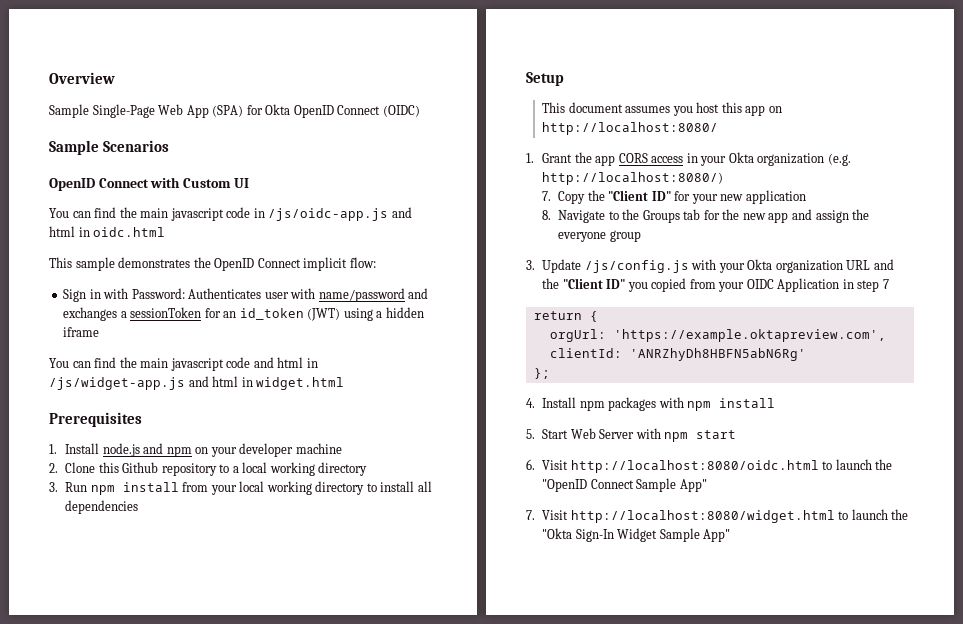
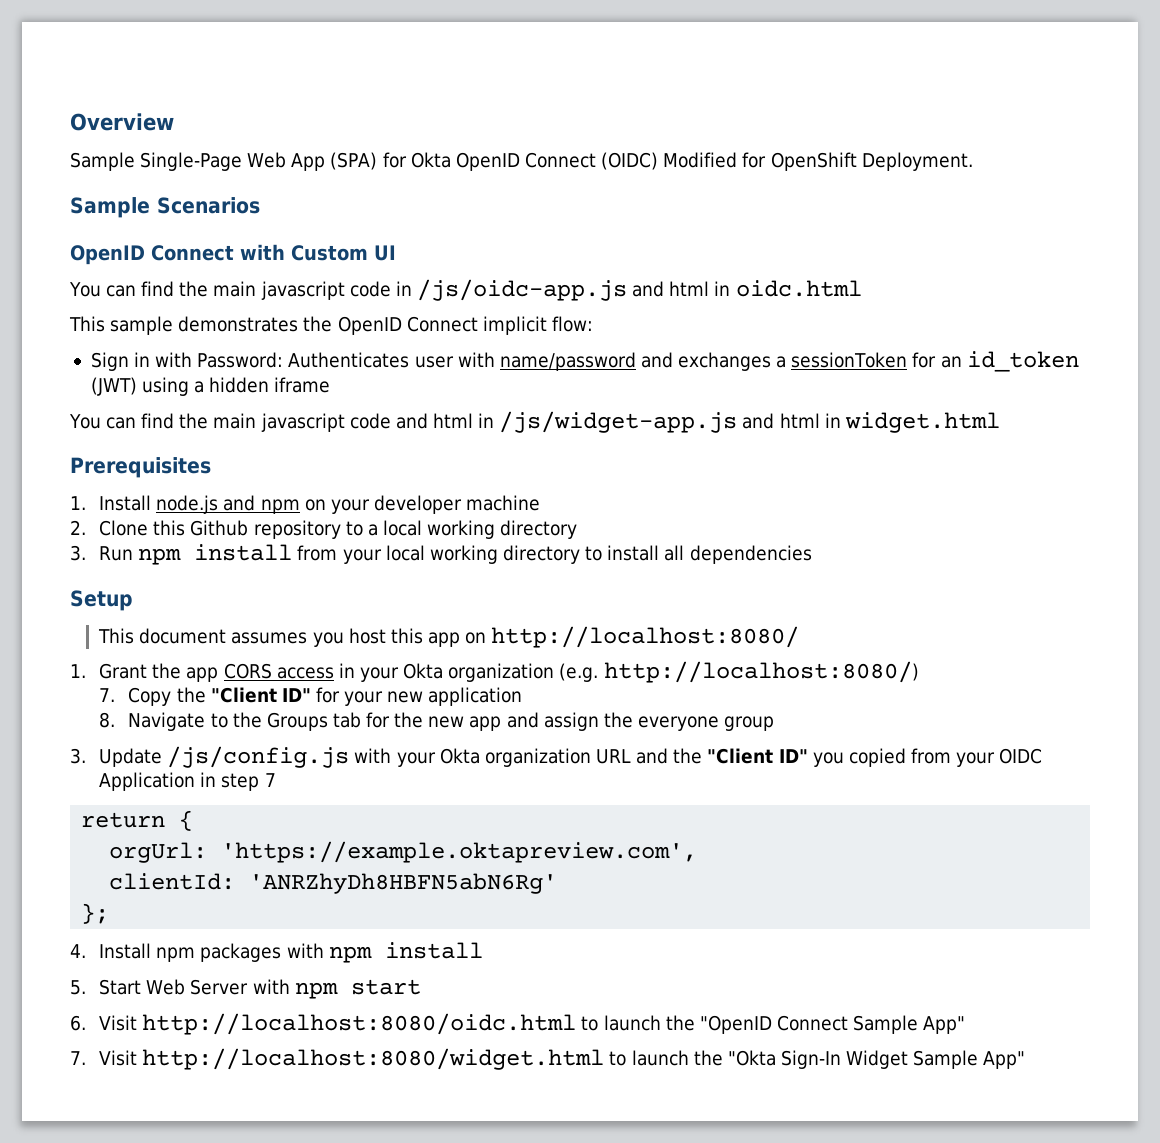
- Sample Single-Page Web App (SPA) for Okta OpenID Connect (OIDC)
+ Sample Single-Page Web App (SPA) for Okta OpenID Connect (OIDC) Modified for OpenShift Deployment.

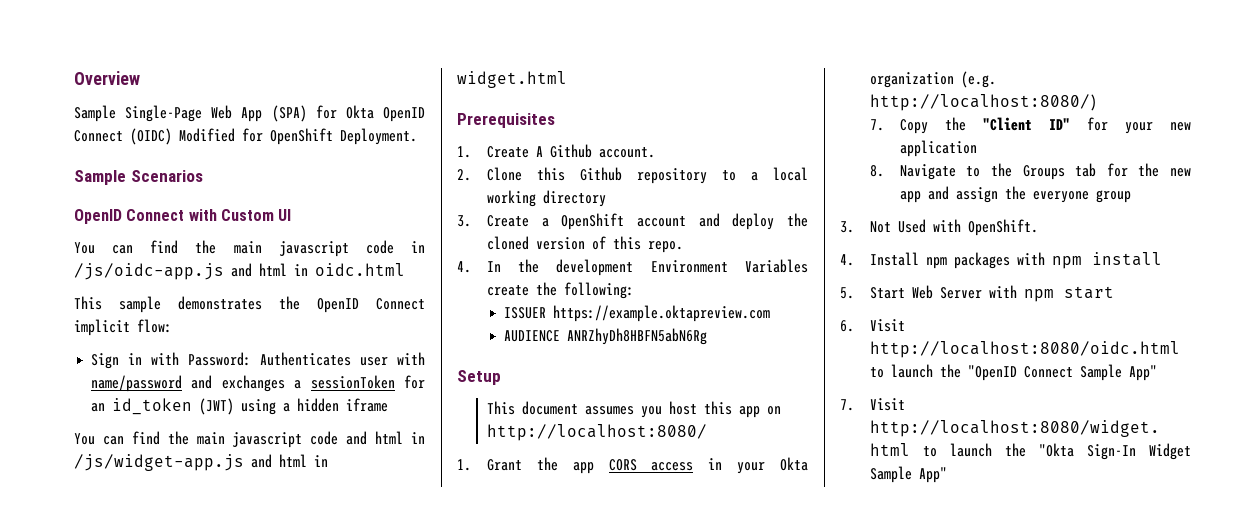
- 1. Install node.js and npm on your developer machine
+ 1. Create A Github account.
- 3. Run npm install from your local working directory to install all dependencies
+ 3. Create a OpenShift account and deploy the cloned version of this repo.
+ 4. In the development Environment Variables create the following:
+ ISSUER https://example.oktapreview.com
+ AUDIENCE ANRZhyDh8HBFN5abN6Rg
- 3. Update /js/config.js with your Okta organization URL and the "Client ID" you copied from your OIDC Application in step 7
- return {
- orgUrl: 'https://example.oktapreview.com',
- clientId: 'ANRZhyDh8HBFN5abN6Rg'
- };
+ 3. Not Used with OpenShift.

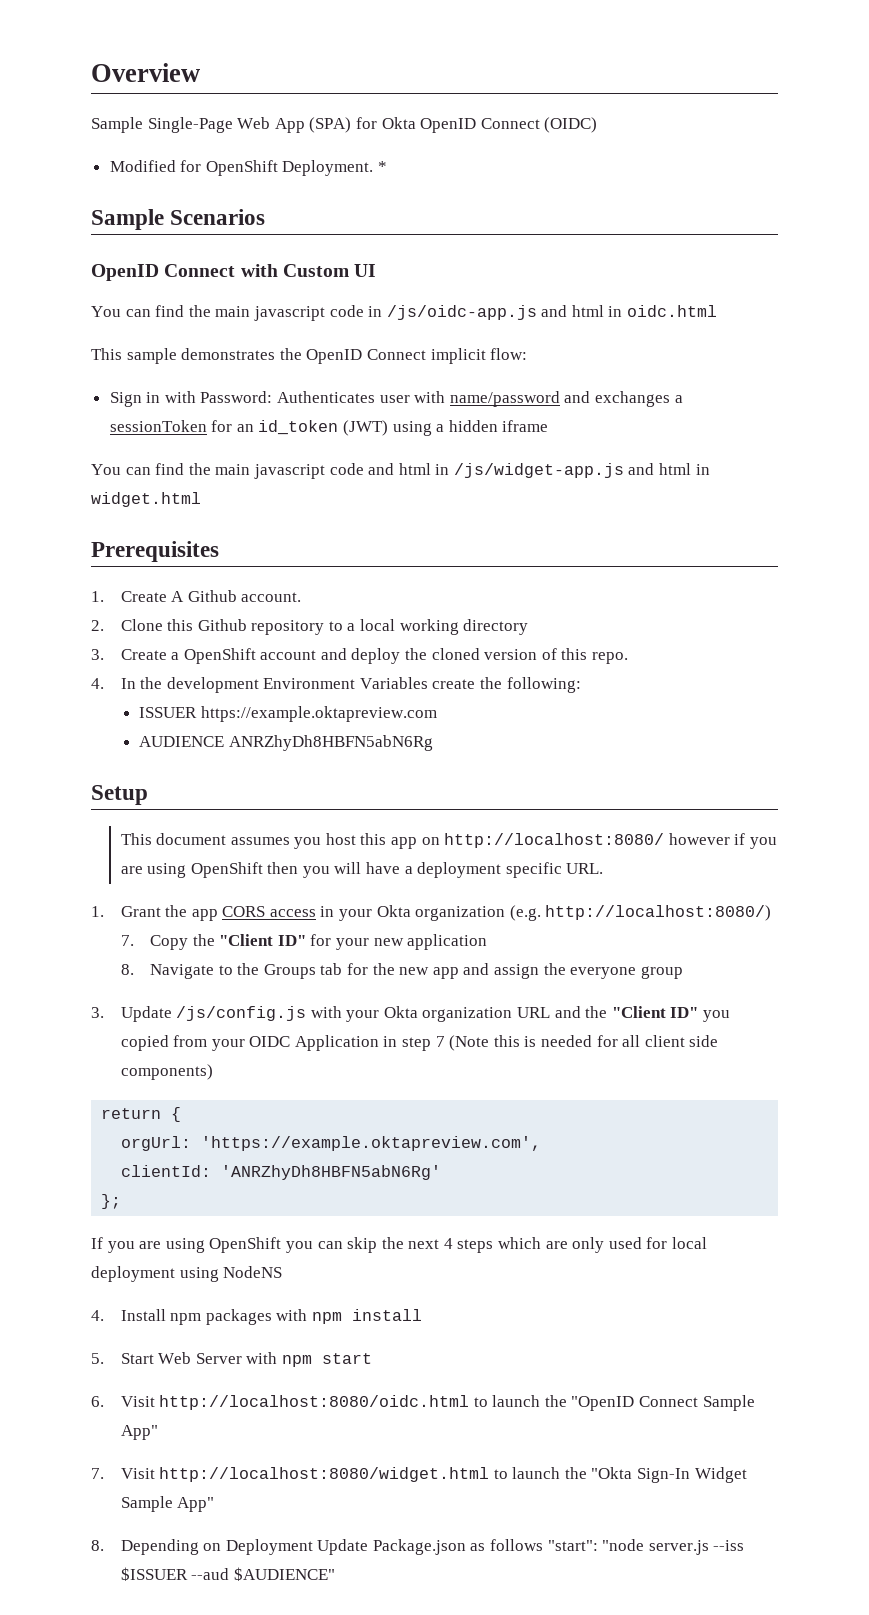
- Sample Single-Page Web App (SPA) for Okta OpenID Connect (OIDC) Modified for OpenShift Deployment.
+ Sample Single-Page Web App (SPA) for Okta OpenID Connect (OIDC)
+ Modified for OpenShift Deployment. *
- This document assumes you host this app on http://localhost:8080/
+ This document assumes you host this app on http://localhost:8080/ however if you are using OpenShift then you will have a deployment specific URL.
- 3. Not Used with OpenShift.
+ 3. Update /js/config.js with your Okta organization URL and the "Client ID" you copied from your OIDC Application in step 7 (Note this is needed for all client side components)
+ return {
+ orgUrl: 'https://example.oktapreview.com',
+ clientId: 'ANRZhyDh8HBFN5abN6Rg'
+ };
+ If you are using OpenShift you can skip the next 4 steps which are only used for local deployment using NodeNS
+ 8. Depending on Deployment Update Package.json as follows "start": "node server.js --iss $ISSUER --aud $AUDIENCE"

